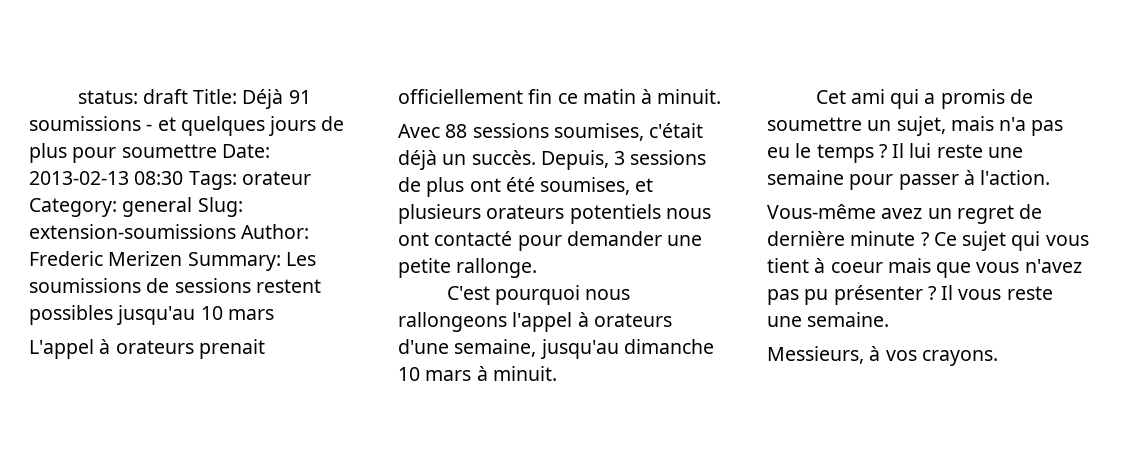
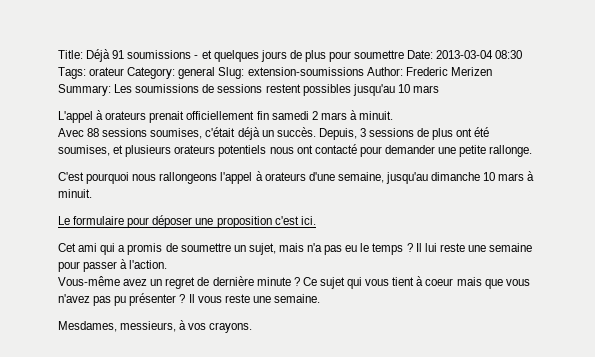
- status: draft Title: Déjà 91 soumissions - et quelques jours de plus pour soumettre Date: 2013-02-13 08:30 Tags: orateur Category: general Slug: extension-soumissions Author: Frederic Merizen Summary: Les soumissions de sessions restent possibles jusqu'au 10 mars
+ Title: Déjà 91 soumissions - et quelques jours de plus pour soumettre Date: 2013-03-04 08:30 Tags: orateur Category: general Slug: extension-soumissions Author: Frederic Merizen Summary: Les soumissions de sessions restent possibles jusqu'au 10 mars
- L'appel à orateurs prenait officiellement fin ce matin à minuit.
+ L'appel à orateurs prenait officiellement fin samedi 2 mars à minuit.
+ Le formulaire pour déposer une proposition c'est ici.
- Messieurs, à vos crayons.
+ Mesdames, messieurs, à vos crayons.

